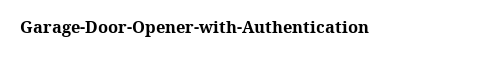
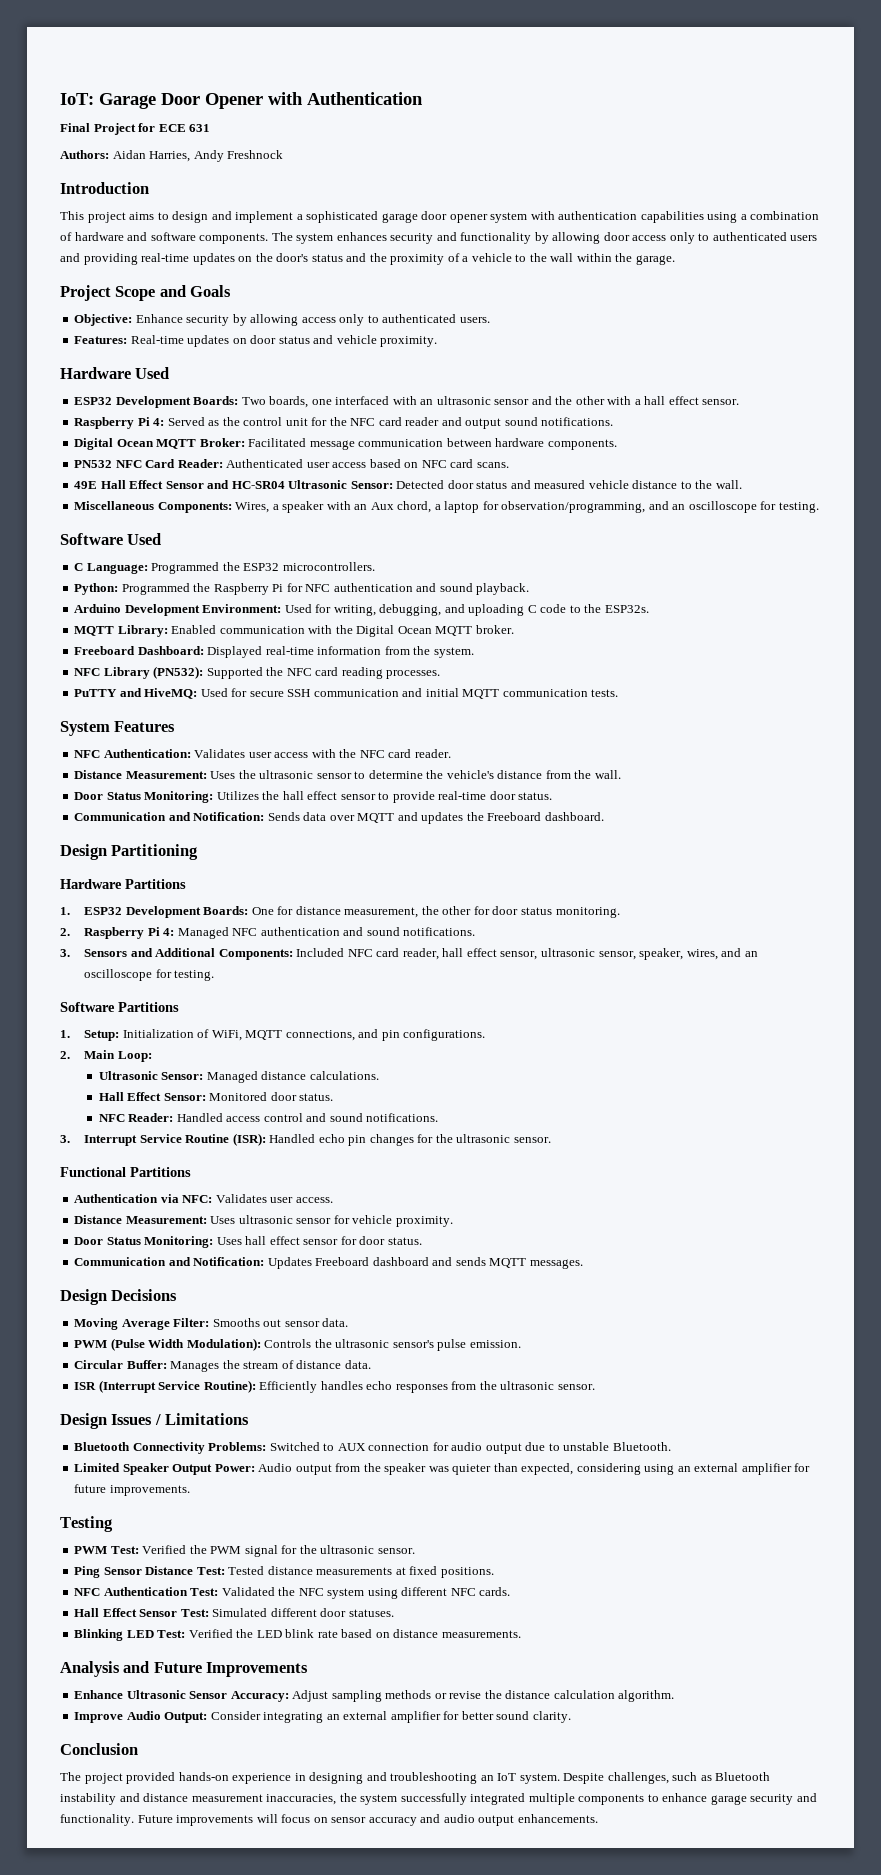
- Garage-Door-Opener-with-Authentication
+ IoT: Garage Door Opener with Authentication
+ Final Project for ECE 631
+ Authors: Aidan Harries, Andy Freshnock
+ Introduction
+ This project aims to design and implement a sophisticated garage door opener system with authentication capabilities using a combination of hardware and software components. The system enhances security and functionality by allowing door access only to authenticated users and providing real-time updates on the door's status and the proximity of a vehicle to the wall within the garage.
+ Project Scope and Goals
+ Objective: Enhance security by allowing access only to authenticated users.
+ Features: Real-time updates on door status and vehicle proximity.
+ Hardware Used
+ ESP32 Development Boards: Two boards, one interfaced with an ultrasonic sensor and the other with a hall effect sensor.
+ Raspberry Pi 4: Served as the control unit for the NFC card reader and output sound notifications.
+ Digital Ocean MQTT Broker: Facilitated message communication between hardware components.
+ PN532 NFC Card Reader: Authenticated user access based on NFC card scans.
+ 49E Hall Effect Sensor and HC-SR04 Ultrasonic Sensor: Detected door status and measured vehicle distance to the wall.
+ Miscellaneous Components: Wires, a speaker with an Aux chord, a laptop for observation/programming, and an oscilloscope for testing.
+ Software Used
+ C Language: Programmed the ESP32 microcontrollers.
+ Python: Programmed the Raspberry Pi for NFC authentication and sound playback.
+ Arduino Development Environment: Used for writing, debugging, and uploading C code to the ESP32s.
+ MQTT Library: Enabled communication with the Digital Ocean MQTT broker.
+ Freeboard Dashboard: Displayed real-time information from the system.
+ NFC Library (PN532): Supported the NFC card reading processes.
+ PuTTY and HiveMQ: Used for secure SSH communication and initial MQTT communication tests.
+ System Features
+ NFC Authentication: Validates user access with the NFC card reader.
+ Distance Measurement: Uses the ultrasonic sensor to determine the vehicle's distance from the wall.
+ Door Status Monitoring: Utilizes the hall effect sensor to provide real-time door status.
+ Communication and Notification: Sends data over MQTT and updates the Freeboard dashboard.
+ Design Partitioning
+ Hardware Partitions
+ 1. ESP32 Development Boards: One for distance measurement, the other for door status monitoring.
+ 2. Raspberry Pi 4: Managed NFC authentication and sound notifications.
+ 3. Sensors and Additional Components: Included NFC card reader, hall effect sensor, ultrasonic sensor, speaker, wires, and an oscilloscope for testing.
+ Software Partitions
+ 1. Setup: Initialization of WiFi, MQTT connections, and pin configurations.
+ 2. Main Loop:
+ Ultrasonic Sensor: Managed distance calculations.
+ Hall Effect Sensor: Monitored door status.
+ NFC Reader: Handled access control and sound notifications.
+ 3. Interrupt Service Routine (ISR): Handled echo pin changes for the ultrasonic sensor.
+ Functional Partitions
+ Authentication via NFC: Validates user access.
+ Distance Measurement: Uses ultrasonic sensor for vehicle proximity.
+ Door Status Monitoring: Uses hall effect sensor for door status.
+ Communication and Notification: Updates Freeboard dashboard and sends MQTT messages.
+ Design Decisions
+ Moving Average Filter: Smooths out sensor data.
+ PWM (Pulse Width Modulation): Controls the ultrasonic sensor's pulse emission.
+ Circular Buffer: Manages the stream of distance data.
+ ISR (Interrupt Service Routine): Efficiently handles echo responses from the ultrasonic sensor.
+ Design Issues / Limitations
+ Bluetooth Connectivity Problems: Switched to AUX connection for audio output due to unstable Bluetooth.
+ Limited Speaker Output Power: Audio output from the speaker was quieter than expected, considering using an external amplifier for future improvements.
+ Testing
+ PWM Test: Verified the PWM signal for the ultrasonic sensor.
+ Ping Sensor Distance Test: Tested distance measurements at fixed positions.
+ NFC Authentication Test: Validated the NFC system using different NFC cards.
+ Hall Effect Sensor Test: Simulated different door statuses.
+ Blinking LED Test: Verified the LED blink rate based on distance measurements.
+ Analysis and Future Improvements
+ Enhance Ultrasonic Sensor Accuracy: Adjust sampling methods or revise the distance calculation algorithm.
+ Improve Audio Output: Consider integrating an external amplifier for better sound clarity.
+ Conclusion
+ The project provided hands-on experience in designing and troubleshooting an IoT system. Despite challenges, such as Bluetooth instability and distance measurement inaccuracies, the system successfully integrated multiple components to enhance garage security and functionality. Future improvements will focus on sensor accuracy and audio output enhancements.

